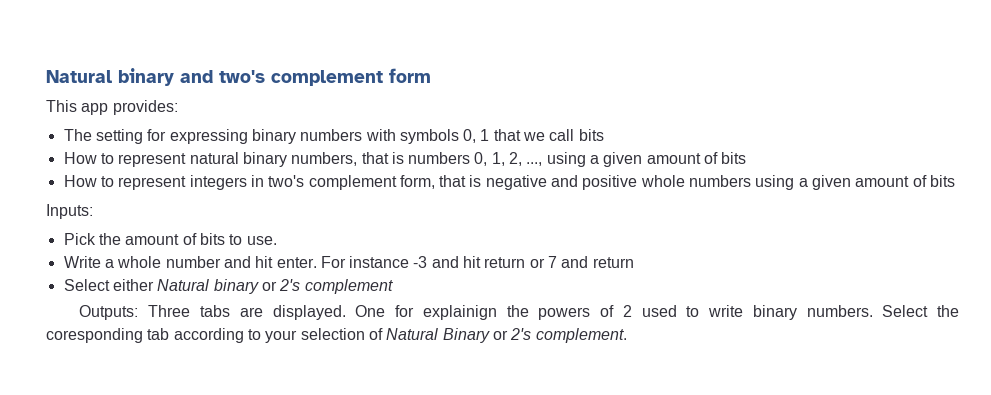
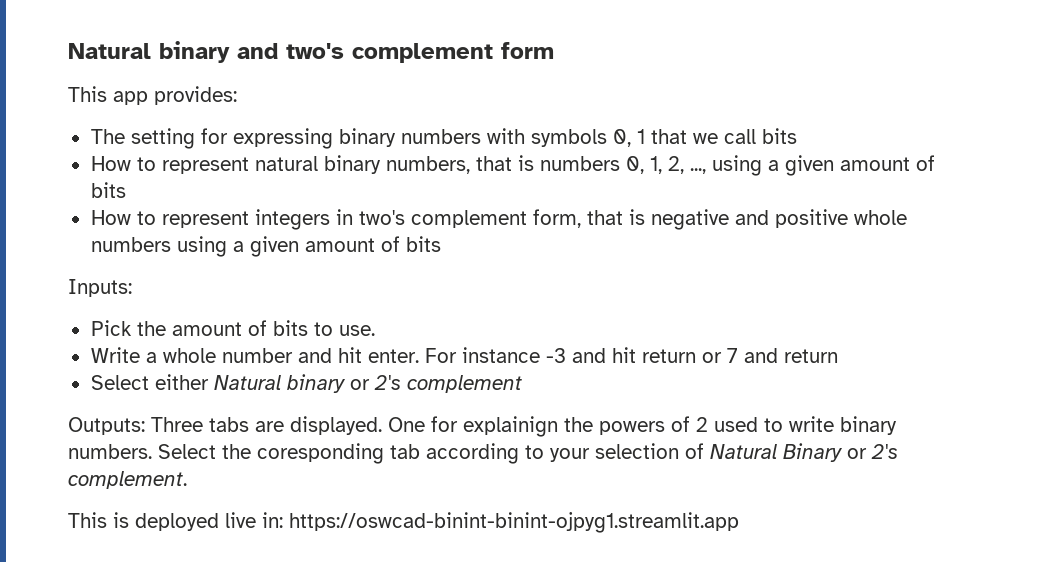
+ This is deployed live in: https://oswcad-binint-binint-ojpyg1.streamlit.app

